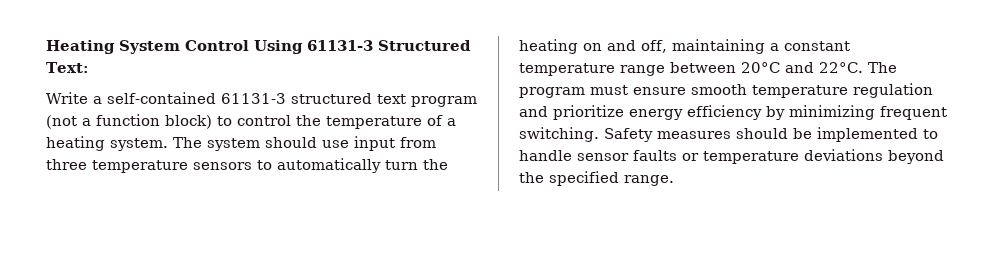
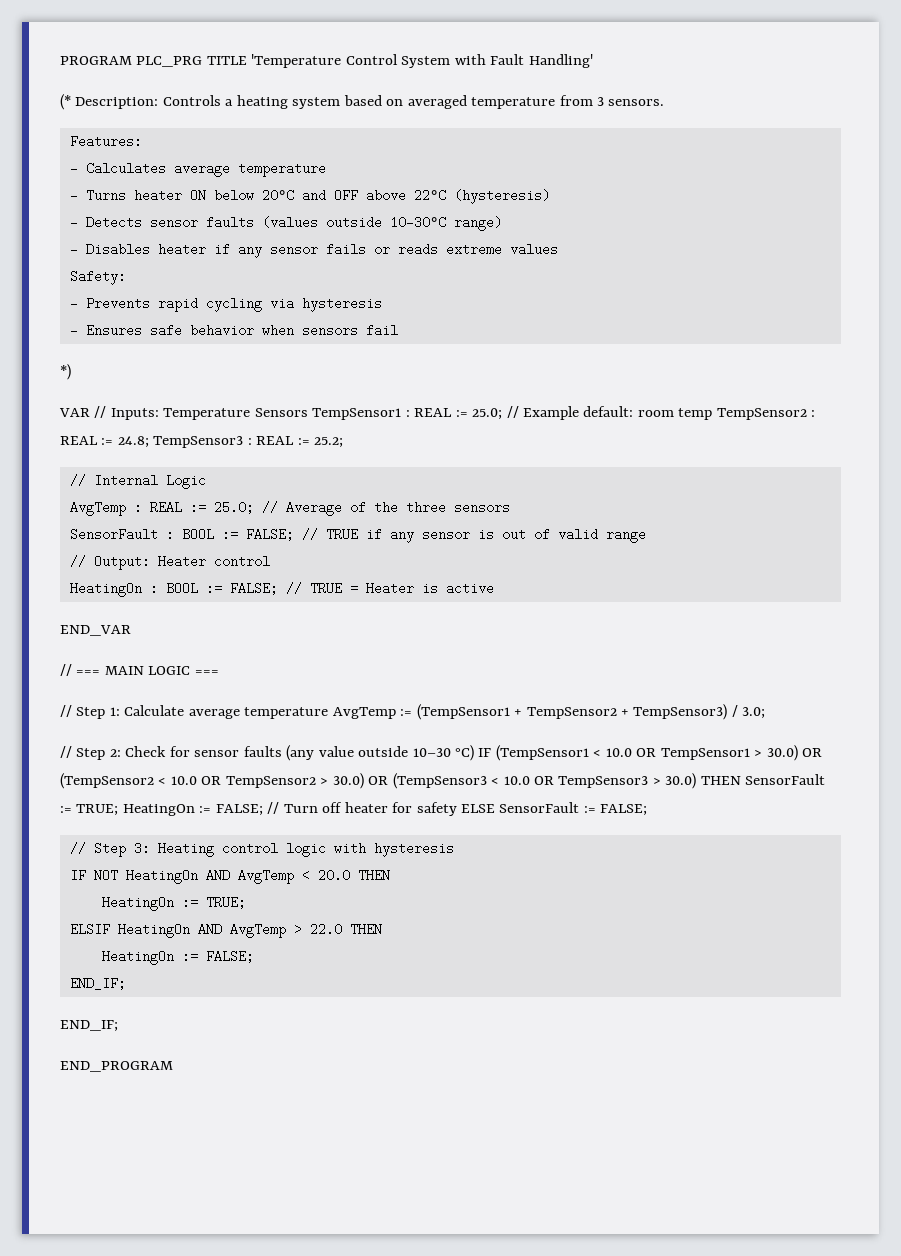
- Heating System Control Using 61131-3 Structured Text:
- Write a self-contained 61131-3 structured text program (not a function block) to control the temperature of a heating system. The system should use input from three temperature sensors to automatically turn the heating on and off, maintaining a constant temperature range between 20°C and 22°C. The program must ensure smooth temperature regulation and prioritize energy efficiency by minimizing frequent switching. Safety measures should be implemented to handle sensor faults or temperature deviations beyond the specified range.
+ PROGRAM PLC_PRG TITLE 'Temperature Control System with Fault Handling'
+ (* Description: Controls a heating system based on averaged temperature from 3 sensors.
+ Features:
+ - Calculates average temperature
+ - Turns heater ON below 20°C and OFF above 22°C (hysteresis)
+ - Detects sensor faults (values outside 10–30°C range)
+ - Disables heater if any sensor fails or reads extreme values
+ Safety:
+ - Prevents rapid cycling via hysteresis
+ - Ensures safe behavior when sensors fail
+ *)
+ VAR // Inputs: Temperature Sensors TempSensor1 : REAL := 25.0; // Example default: room temp TempSensor2 : REAL := 24.8; TempSensor3 : REAL := 25.2;
+ // Internal Logic
+ AvgTemp : REAL := 25.0; // Average of the three sensors
+ SensorFault : BOOL := FALSE; // TRUE if any sensor is out of valid range
+ // Output: Heater control
+ HeatingOn : BOOL := FALSE; // TRUE = Heater is active
+ END_VAR
+ // === MAIN LOGIC ===
+ // Step 1: Calculate average temperature AvgTemp := (TempSensor1 + TempSensor2 + TempSensor3) / 3.0;
+ // Step 2: Check for sensor faults (any value outside 10–30 °C) IF (TempSensor1 < 10.0 OR TempSensor1 > 30.0) OR (TempSensor2 < 10.0 OR TempSensor2 > 30.0) OR (TempSensor3 < 10.0 OR TempSensor3 > 30.0) THEN SensorFault := TRUE; HeatingOn := FALSE; // Turn off heater for safety ELSE SensorFault := FALSE;
+ // Step 3: Heating control logic with hysteresis
+ IF NOT HeatingOn AND AvgTemp < 20.0 THEN
+ HeatingOn := TRUE;
+ ELSIF HeatingOn AND AvgTemp > 22.0 THEN
+ HeatingOn := FALSE;
+ END_IF;
+ END_IF;
+ END_PROGRAM

